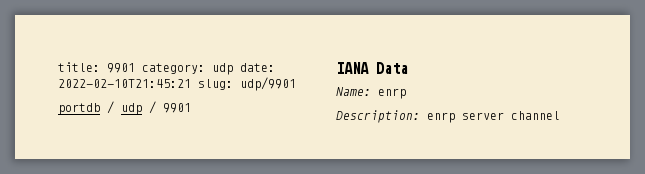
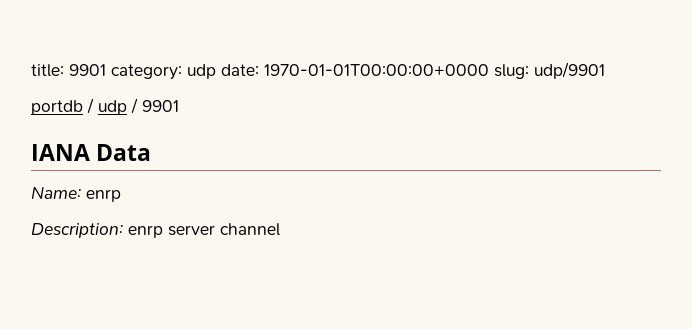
- title: 9901 category: udp date: 2022-02-10T21:45:21 slug: udp/9901
+ title: 9901 category: udp date: 1970-01-01T00:00:00+0000 slug: udp/9901

